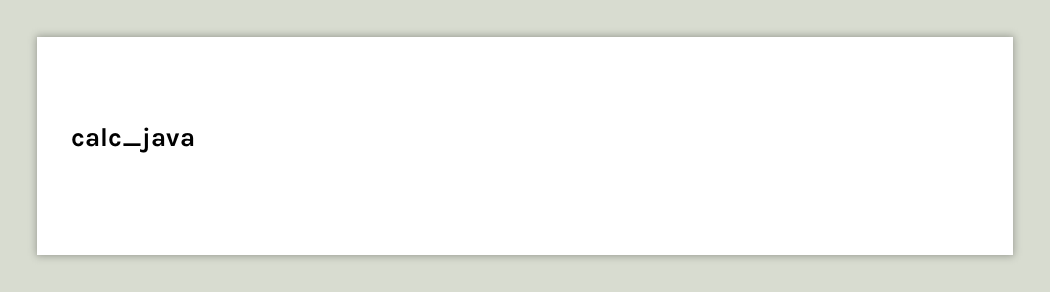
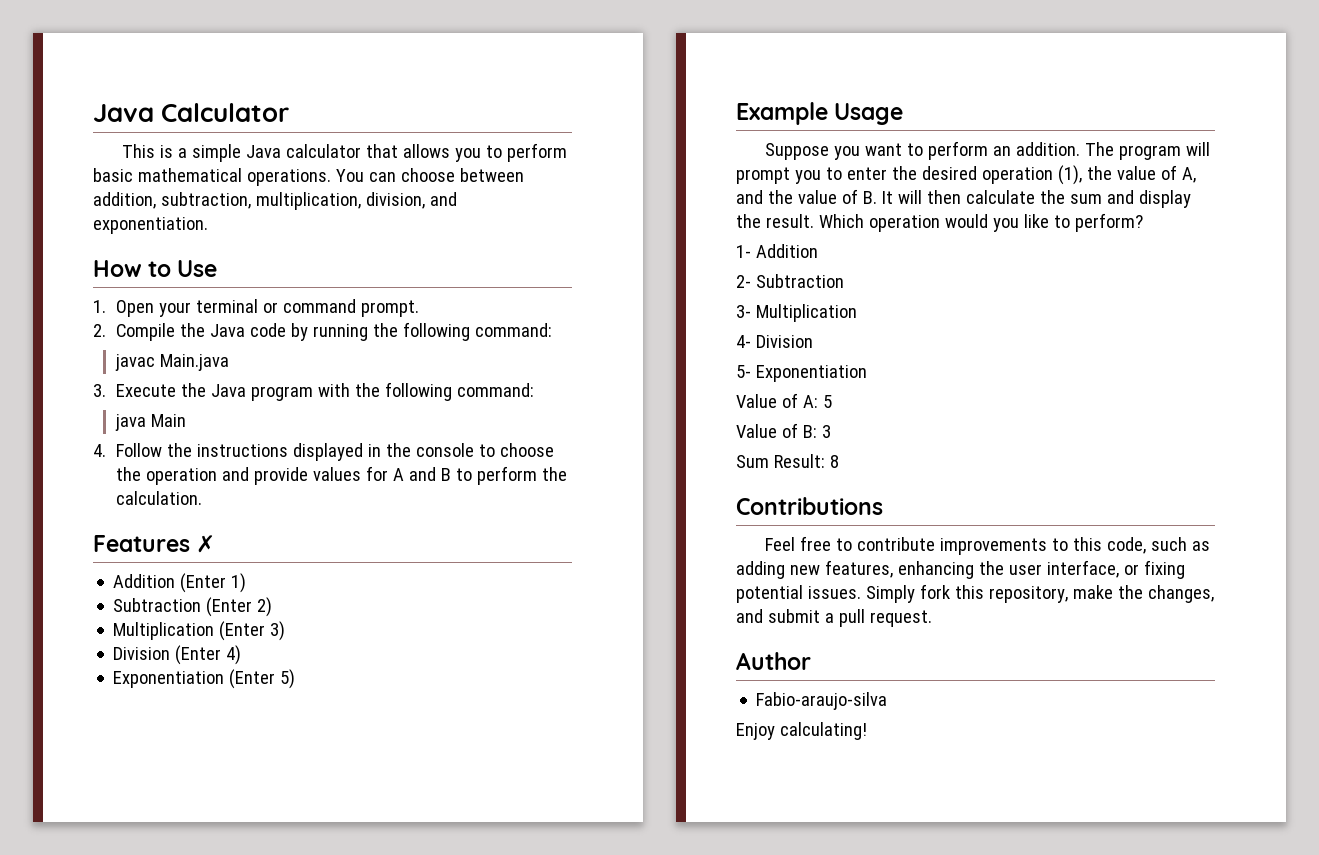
- calc_java
+ Java Calculator
+ This is a simple Java calculator that allows you to perform basic mathematical operations. You can choose between addition, subtraction, multiplication, division, and exponentiation.
+ How to Use
+ 1. Open your terminal or command prompt.
+ 2. Compile the Java code by running the following command:
+ javac Main.java
+ 3. Execute the Java program with the following command:
+ java Main
+ 4. Follow the instructions displayed in the console to choose the operation and provide values for A and B to perform the calculation.
+ Features ✗
+ Addition (Enter 1)
+ Subtraction (Enter 2)
+ Multiplication (Enter 3)
+ Division (Enter 4)
+ Exponentiation (Enter 5)
+ Example Usage
+ Suppose you want to perform an addition. The program will prompt you to enter the desired operation (1), the value of A, and the value of B. It will then calculate the sum and display the result. Which operation would you like to perform?
+ 1- Addition
+ 2- Subtraction
+ 3- Multiplication
+ 4- Division
+ 5- Exponentiation
+ Value of A: 5
+ Value of B: 3
+ Sum Result: 8
+ Contributions
+ Feel free to contribute improvements to this code, such as adding new features, enhancing the user interface, or fixing potential issues. Simply fork this repository, make the changes, and submit a pull request.
+ Author
+ Fabio-araujo-silva
+ Enjoy calculating!

